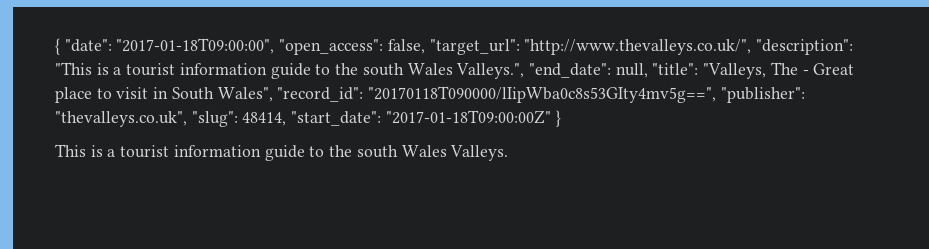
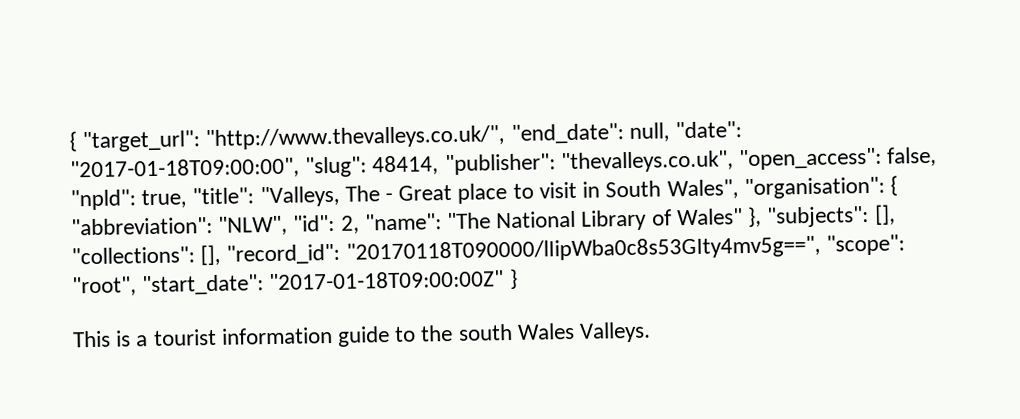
- { "date": "2017-01-18T09:00:00", "open_access": false, "target_url": "http://www.thevalleys.co.uk/", "description": "This is a tourist information guide to the south Wales Valleys.", "end_date": null, "title": "Valleys, The - Great place to visit in South Wales", "record_id": "20170118T090000/lIipWba0c8s53GIty4mv5g==", "publisher": "thevalleys.co.uk", "slug": 48414, "start_date": "2017-01-18T09:00:00Z" }
+ { "target_url": "http://www.thevalleys.co.uk/", "end_date": null, "date": "2017-01-18T09:00:00", "slug": 48414, "publisher": "thevalleys.co.uk", "open_access": false, "npld": true, "title": "Valleys, The - Great place to visit in South Wales", "organisation": { "abbreviation": "NLW", "id": 2, "name": "The National Library of Wales" }, "subjects": [], "collections": [], "record_id": "20170118T090000/lIipWba0c8s53GIty4mv5g==", "scope": "root", "start_date": "2017-01-18T09:00:00Z" }

